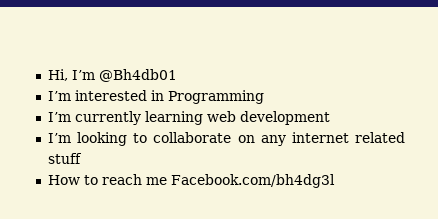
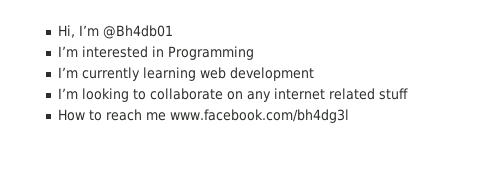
- How to reach me Facebook.com/bh4dg3l
+ How to reach me www.facebook.com/bh4dg3l

